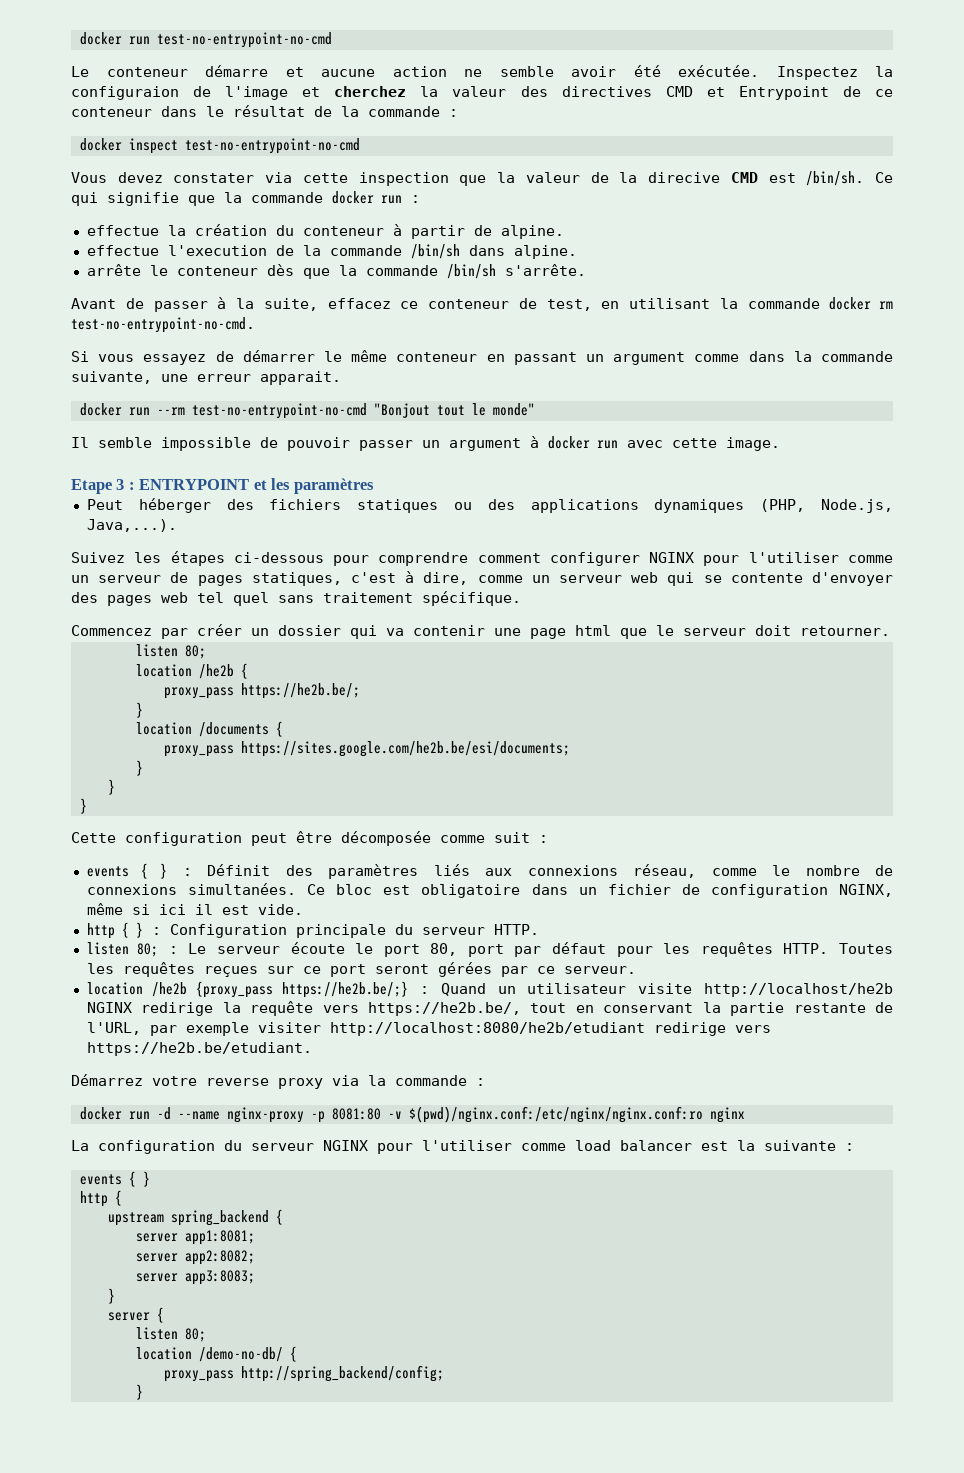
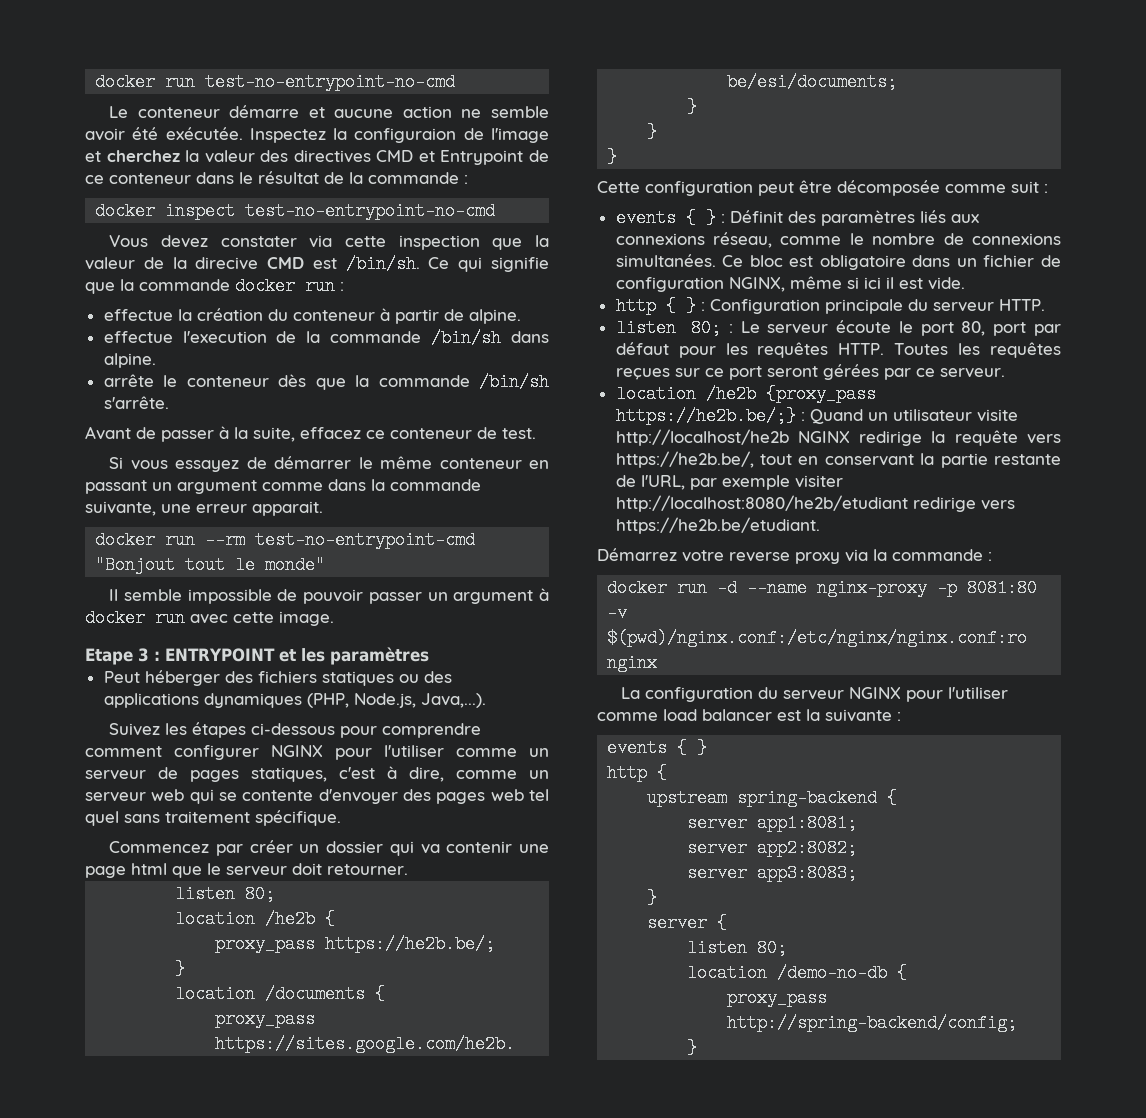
- Avant de passer à la suite, effacez ce conteneur de test, en utilisant la commande docker rm test-no-entrypoint-no-cmd.
+ Avant de passer à la suite, effacez ce conteneur de test.
- docker run --rm test-no-entrypoint-no-cmd "Bonjout tout le monde"
+ docker run --rm test-no-entrypoint-cmd "Bonjout tout le monde"
- upstream spring_backend {
+ upstream spring-backend {
- location /demo-no-db/ {
- proxy_pass http://spring_backend/config;
+ location /demo-no-db {
+ proxy_pass http://spring-backend/config;

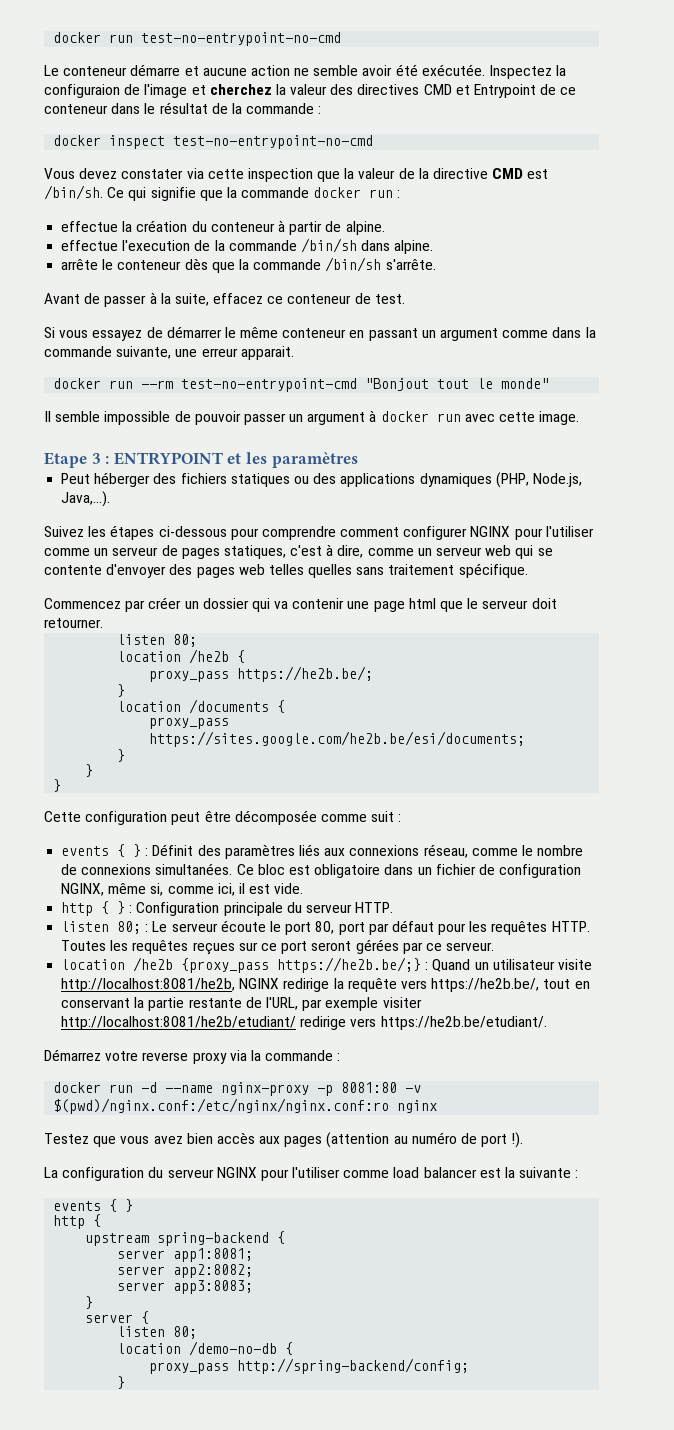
- Vous devez constater via cette inspection que la valeur de la direcive CMD est /bin/sh.
+ Vous devez constater via cette inspection que la valeur de la directive CMD est /bin/sh.
- Suivez les étapes ci-dessous pour comprendre comment configurer NGINX pour l'utiliser comme un serveur de pages statiques, c'est à dire, comme un serveur web qui se contente d'envoyer des pages web tel quel sans traitement spécifique.
+ Suivez les étapes ci-dessous pour comprendre comment configurer NGINX pour l'utiliser comme un serveur de pages statiques, c'est à dire, comme un serveur web qui se contente d'envoyer des pages web telles quelles sans traitement spécifique.
- Ce bloc est obligatoire dans un fichier de configuration NGINX, même si ici il est vide.
+ Ce bloc est obligatoire dans un fichier de configuration NGINX, même si, comme ici, il est vide.
- location /he2b {proxy_pass https://he2b.be/;} : Quand un utilisateur visite http://localhost/he2b NGINX redirige la requête vers https://he2b.be/, tout en conservant la partie restante de l'URL, par exemple visiter http://localhost:8080/he2b/etudiant redirige vers https://he2b.be/etudiant.
+ location /he2b {proxy_pass https://he2b.be/;} : Quand un utilisateur visite http://localhost:8081/he2b, NGINX redirige la requête vers https://he2b.be/, tout en conservant la partie restante de l'URL, par exemple visiter http://localhost:8081/he2b/etudiant/ redirige vers https://he2b.be/etudiant/.
+ Testez que vous avez bien accès aux pages (attention au numéro de port !).

